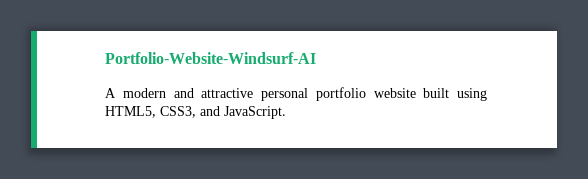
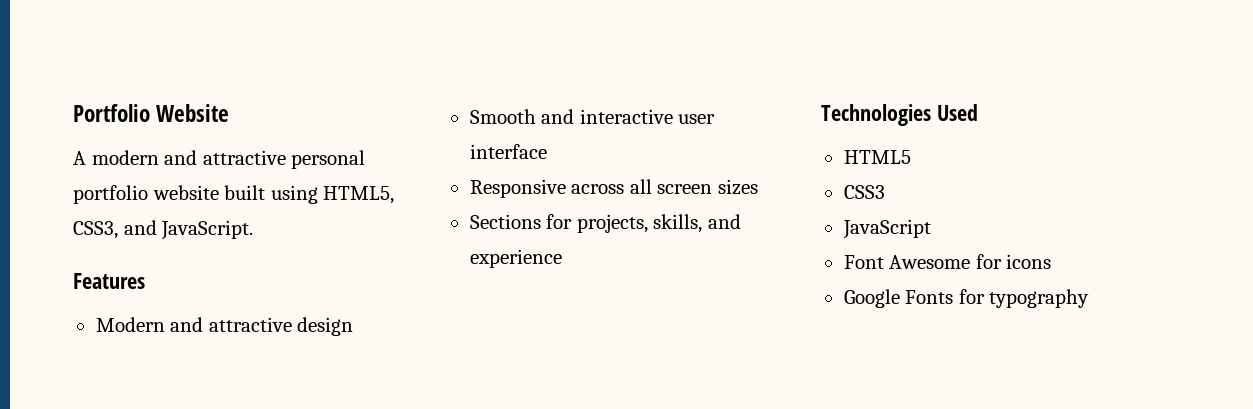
- Portfolio-Website-Windsurf-AI
+ Portfolio Website
+ Features
+ Modern and attractive design
+ Smooth and interactive user interface
+ Responsive across all screen sizes
+ Sections for projects, skills, and experience
+ Technologies Used
+ HTML5
+ CSS3
+ JavaScript
+ Font Awesome for icons
+ Google Fonts for typography

